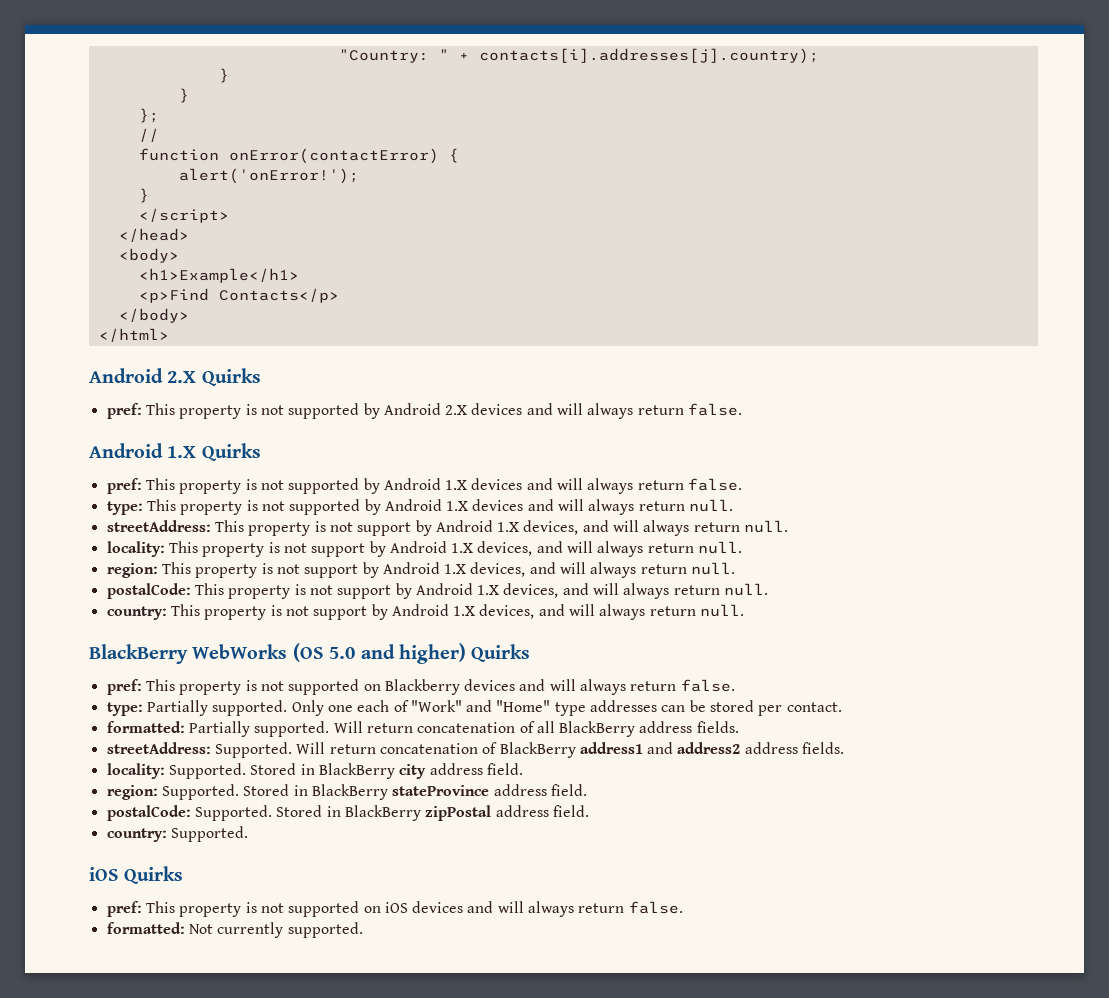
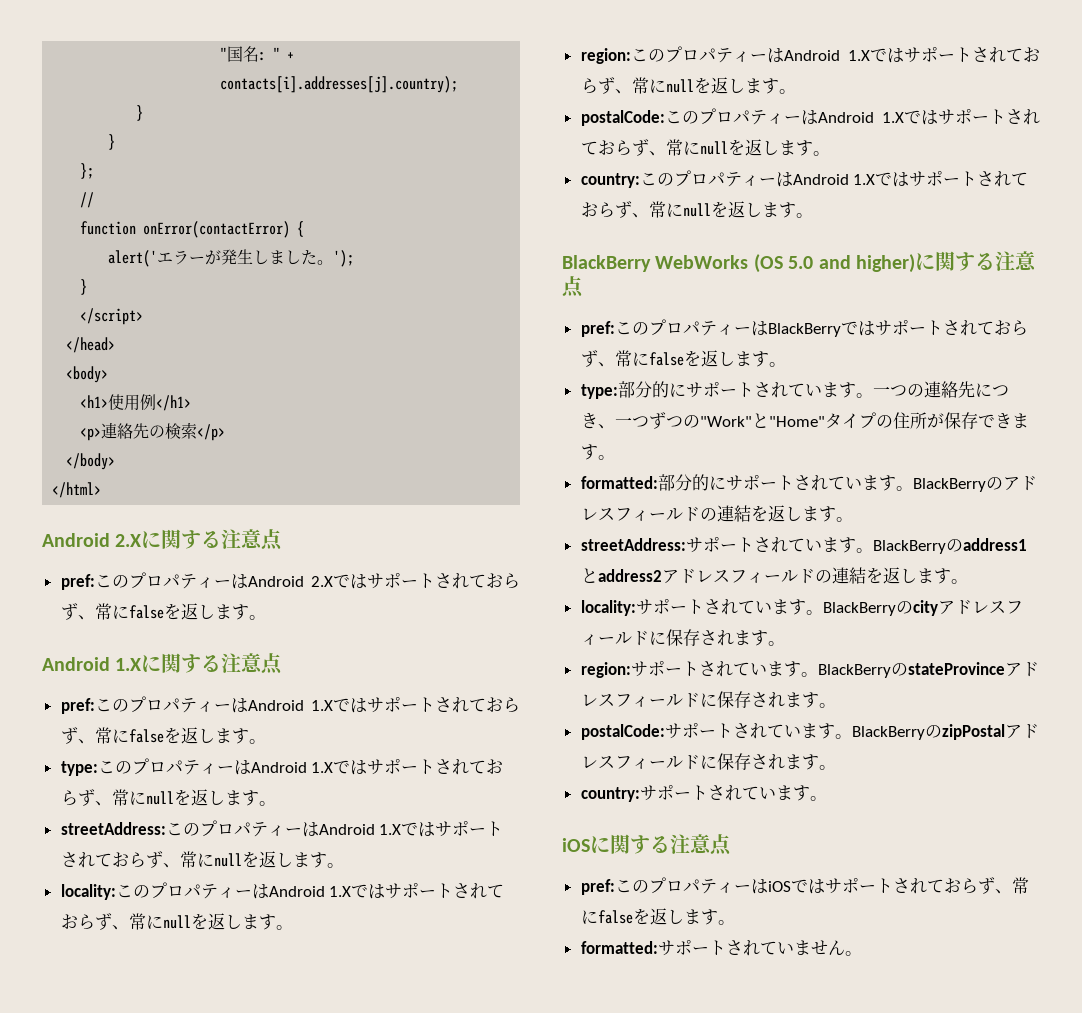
- "Country: " + contacts[i].addresses[j].country);
+ "国名: " + contacts[i].addresses[j].country);
- alert('onError!');
+ alert('エラーが発生しました。');
  }
  </script>
  </head>
  <body>
- <h1>Example</h1>
- <p>Find Contacts</p>
+ <h1>使用例</h1>
+ <p>連絡先の検索</p>
  </body>
  </html>
- Android 2.X Quirks
- pref: This property is not supported by Android 2.X devices and will always return false.
- Android 1.X Quirks
- pref: This property is not supported by Android 1.X devices and will always return false.
- type: This property is not supported by Android 1.X devices and will always return null.
- streetAddress: This property is not support by Android 1.X devices, and will always return null.
- locality: This property is not support by Android 1.X devices, and will always return null.
- region: This property is not support by Android 1.X devices, and will always return null.
- postalCode: This property is not support by Android 1.X devices, and will always return null.
- country: This property is not support by Android 1.X devices, and will always return null.
+ Android 2.Xに関する注意点
+ pref:このプロパティーはAndroid 2.Xではサポートされておらず、常にfalseを返します。
+ Android 1.Xに関する注意点
+ pref:このプロパティーはAndroid 1.Xではサポートされておらず、常にfalseを返します。
+ type:このプロパティーはAndroid 1.Xではサポートされておらず、常にnullを返します。
+ streetAddress:このプロパティーはAndroid 1.Xではサポートされておらず、常にnullを返します。
+ locality:このプロパティーはAndroid 1.Xではサポートされておらず、常にnullを返します。
+ region:このプロパティーはAndroid 1.Xではサポートされておらず、常にnullを返します。
+ postalCode:このプロパティーはAndroid 1.Xではサポートされておらず、常にnullを返します。
+ country:このプロパティーはAndroid 1.Xではサポートされておらず、常にnullを返します。
- BlackBerry WebWorks (OS 5.0 and higher) Quirks
- pref: This property is not supported on Blackberry devices and will always return false.
- type: Partially supported. Only one each of "Work" and "Home" type addresses can be stored per contact.
- formatted: Partially supported. Will return concatenation of all BlackBerry address fields.
- streetAddress: Supported. Will return concatenation of BlackBerry address1 and address2 address fields.
- locality: Supported. Stored in BlackBerry city address field.
- region: Supported. Stored in BlackBerry stateProvince address field.
- postalCode: Supported. Stored in BlackBerry zipPostal address field.
- country: Supported.
- iOS Quirks
- pref: This property is not supported on iOS devices and will always return false.
- formatted: Not currently supported.
+ BlackBerry WebWorks (OS 5.0 and higher)に関する注意点
+ pref:このプロパティーはBlackBerryではサポートされておらず、常にfalseを返します。
+ type:部分的にサポートされています。一つの連絡先につき、一つずつの"Work"と"Home"タイプの住所が保存できます。
+ formatted:部分的にサポートされています。BlackBerryのアドレスフィールドの連結を返します。
+ streetAddress:サポートされています。BlackBerryのaddress1とaddress2アドレスフィールドの連結を返します。
+ locality:サポートされています。BlackBerryのcityアドレスフィールドに保存されます。
+ region:サポートされています。BlackBerryのstateProvinceアドレスフィールドに保存されます。
+ postalCode:サポートされています。BlackBerryのzipPostalアドレスフィールドに保存されます。
+ country:サポートされています。
+ iOSに関する注意点
+ pref:このプロパティーはiOSではサポートされておらず、常にfalseを返します。
+ formatted:サポートされていません。

